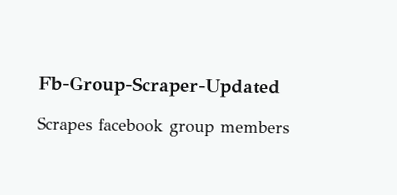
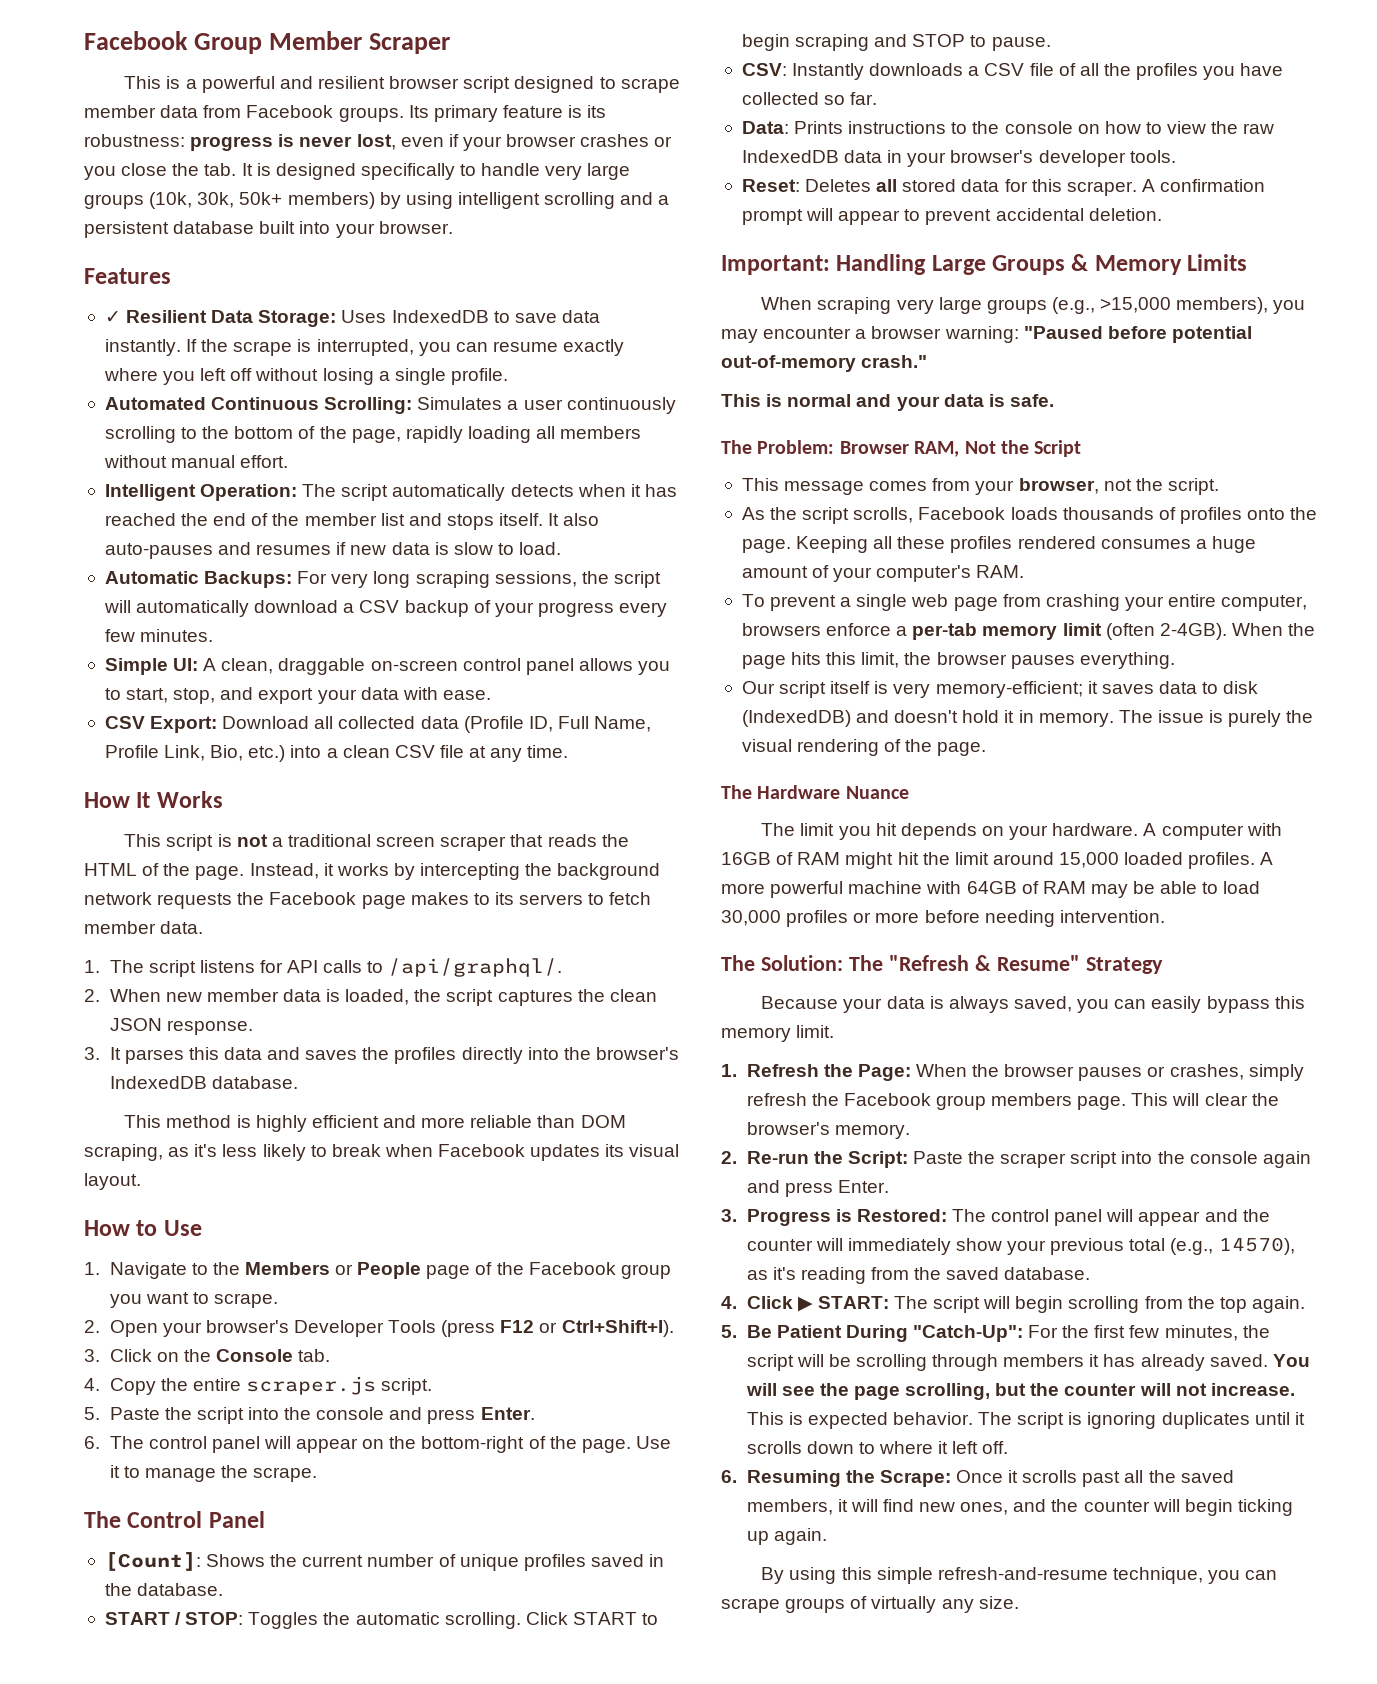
- Fb-Group-Scraper-Updated
- Scrapes facebook group members
+ Facebook Group Member Scraper
+ This is a powerful and resilient browser script designed to scrape member data from Facebook groups. Its primary feature is its robustness: progress is never lost, even if your browser crashes or you close the tab. It is designed specifically to handle very large groups (10k, 30k, 50k+ members) by using intelligent scrolling and a persistent database built into your browser.
+ Features
+ ✓ Resilient Data Storage: Uses IndexedDB to save data instantly. If the scrape is interrupted, you can resume exactly where you left off without losing a single profile.
+ Automated Continuous Scrolling: Simulates a user continuously scrolling to the bottom of the page, rapidly loading all members without manual effort.
+ Intelligent Operation: The script automatically detects when it has reached the end of the member list and stops itself. It also auto-pauses and resumes if new data is slow to load.
+ Automatic Backups: For very long scraping sessions, the script will automatically download a CSV backup of your progress every few minutes.
+ Simple UI: A clean, draggable on-screen control panel allows you to start, stop, and export your data with ease.
+ CSV Export: Download all collected data (Profile ID, Full Name, Profile Link, Bio, etc.) into a clean CSV file at any time.
+ How It Works
+ This script is not a traditional screen scraper that reads the HTML of the page. Instead, it works by intercepting the background network requests the Facebook page makes to its servers to fetch member data.
+ 1. The script listens for API calls to /api/graphql/.
+ 2. When new member data is loaded, the script captures the clean JSON response.
+ 3. It parses this data and saves the profiles directly into the browser's IndexedDB database.
+ This method is highly efficient and more reliable than DOM scraping, as it's less likely to break when Facebook updates its visual layout.
+ How to Use
+ 1. Navigate to the Members or People page of the Facebook group you want to scrape.
+ 2. Open your browser's Developer Tools (press F12 or Ctrl+Shift+I).
+ 3. Click on the Console tab.
+ 4. Copy the entire scraper.js script.
+ 5. Paste the script into the console and press Enter.
+ 6. The control panel will appear on the bottom-right of the page. Use it to manage the scrape.
+ The Control Panel
+ [Count]: Shows the current number of unique profiles saved in the database.
+ START / STOP: Toggles the automatic scrolling. Click START to begin scraping and STOP to pause.
+ CSV: Instantly downloads a CSV file of all the profiles you have collected so far.
+ Data: Prints instructions to the console on how to view the raw IndexedDB data in your browser's developer tools.
+ Reset: Deletes all stored data for this scraper. A confirmation prompt will appear to prevent accidental deletion.
+ Important: Handling Large Groups & Memory Limits
+ When scraping very large groups (e.g., >15,000 members), you may encounter a browser warning: "Paused before potential out-of-memory crash."
+ This is normal and your data is safe.
+ The Problem: Browser RAM, Not the Script
+ This message comes from your browser, not the script.
+ As the script scrolls, Facebook loads thousands of profiles onto the page. Keeping all these profiles rendered consumes a huge amount of your computer's RAM.
+ To prevent a single web page from crashing your entire computer, browsers enforce a per-tab memory limit (often 2-4GB). When the page hits this limit, the browser pauses everything.
+ Our script itself is very memory-efficient; it saves data to disk (IndexedDB) and doesn't hold it in memory. The issue is purely the visual rendering of the page.
+ The Hardware Nuance
+ The limit you hit depends on your hardware. A computer with 16GB of RAM might hit the limit around 15,000 loaded profiles. A more powerful machine with 64GB of RAM may be able to load 30,000 profiles or more before needing intervention.
+ The Solution: The "Refresh & Resume" Strategy
+ Because your data is always saved, you can easily bypass this memory limit.
+ 1. Refresh the Page: When the browser pauses or crashes, simply refresh the Facebook group members page. This will clear the browser's memory.
+ 2. Re-run the Script: Paste the scraper script into the console again and press Enter.
+ 3. Progress is Restored: The control panel will appear and the counter will immediately show your previous total (e.g., 14570), as it's reading from the saved database.
+ 4. Click ▶ START: The script will begin scrolling from the top again.
+ 5. Be Patient During "Catch-Up": For the first few minutes, the script will be scrolling through members it has already saved. You will see the page scrolling, but the counter will not increase. This is expected behavior. The script is ignoring duplicates until it scrolls down to where it left off.
+ 6. Resuming the Scrape: Once it scrolls past all the saved members, it will find new ones, and the counter will begin ticking up again.
+ By using this simple refresh-and-resume technique, you can scrape groups of virtually any size.

